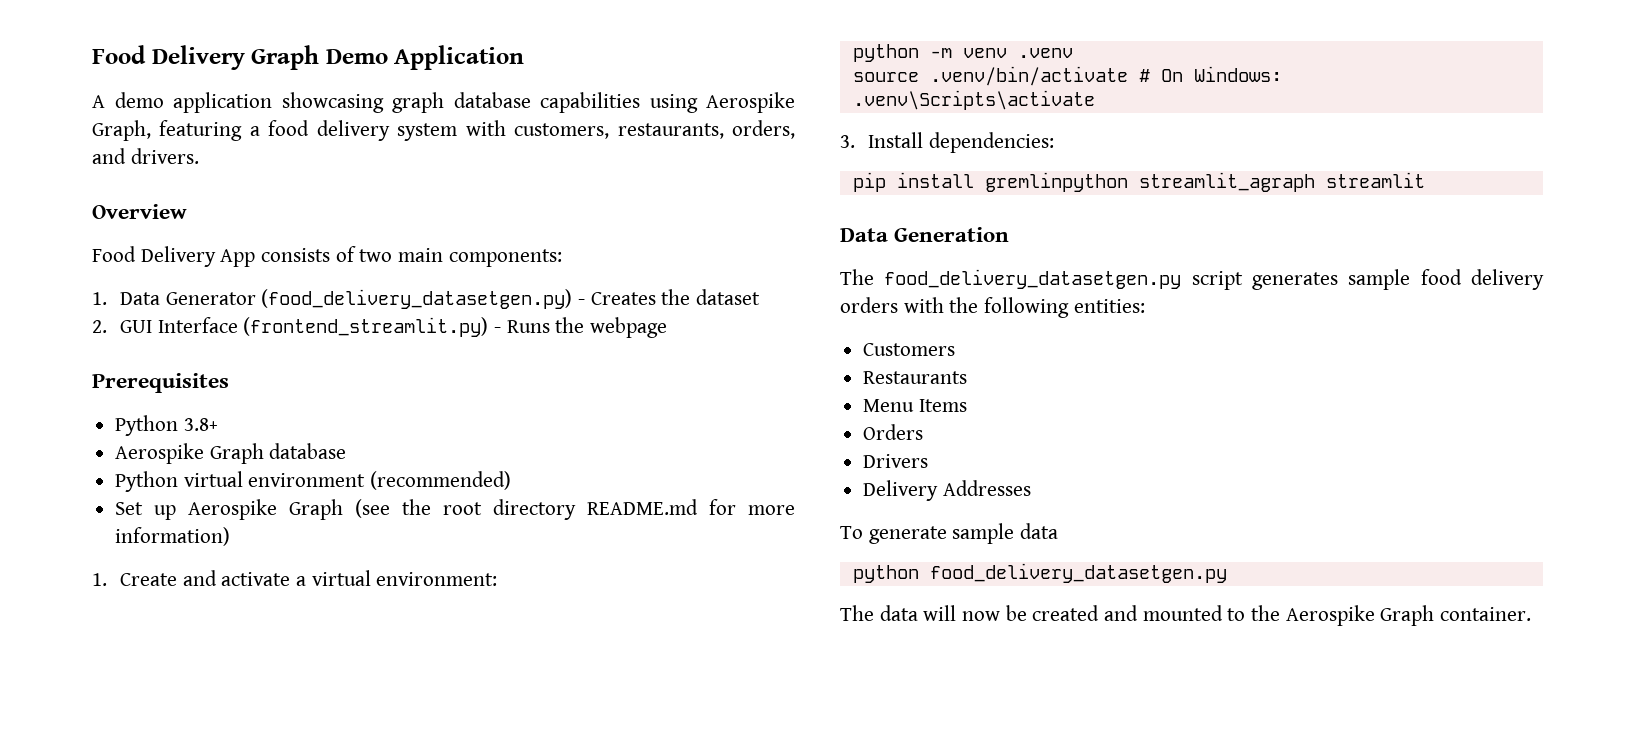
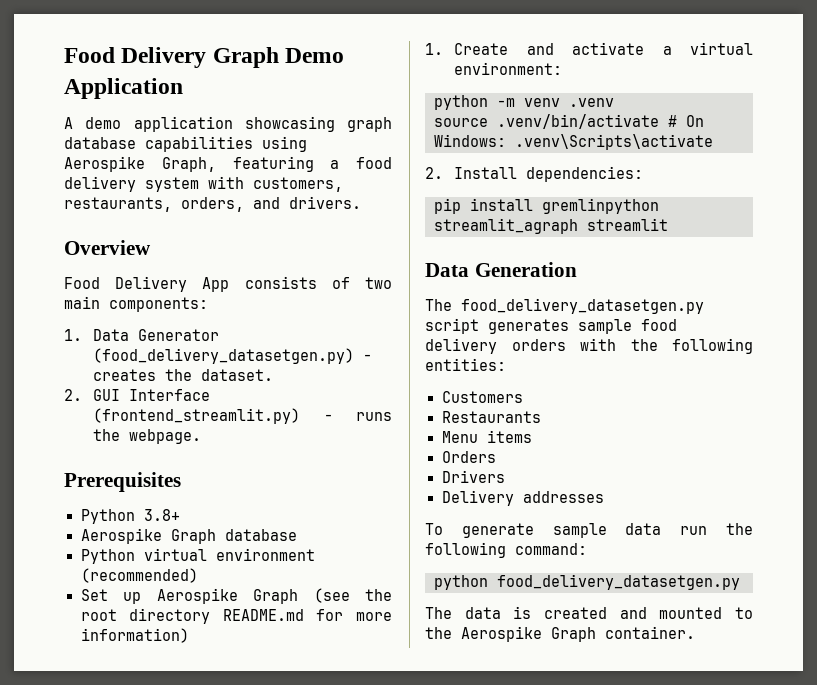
- 1. Data Generator (food_delivery_datasetgen.py) - Creates the dataset
+ 1. Data Generator (food_delivery_datasetgen.py) - creates the dataset.
- 2. GUI Interface (frontend_streamlit.py) - Runs the webpage
+ 2. GUI Interface (frontend_streamlit.py) - runs the webpage.
- 3. Install dependencies:
+ 2. Install dependencies:
- Menu Items
+ Menu items
- Delivery Addresses
+ Delivery addresses
- To generate sample data
+ To generate sample data run the following command:
- The data will now be created and mounted to the Aerospike Graph container.
+ The data is created and mounted to the Aerospike Graph container.

